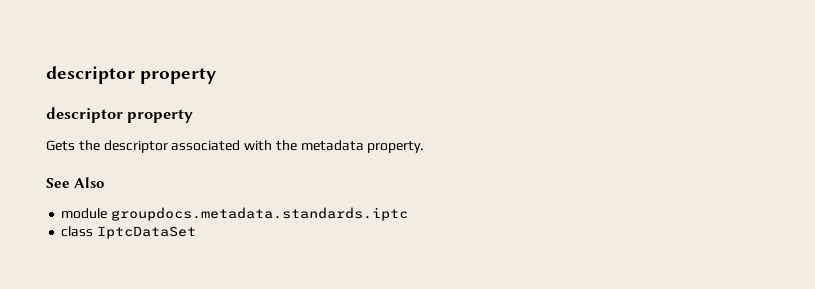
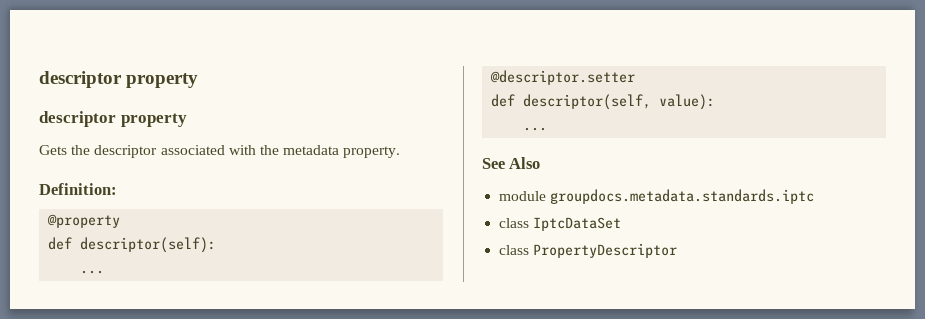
+ Definition:
+ @property
+ def descriptor(self):
+ ...
+ @descriptor.setter
+ def descriptor(self, value):
+ ...
+ class PropertyDescriptor

